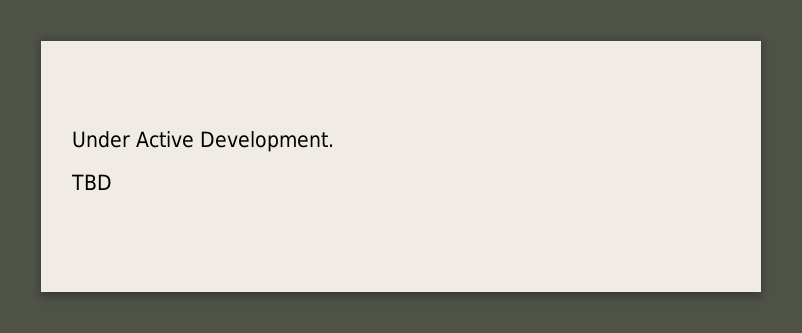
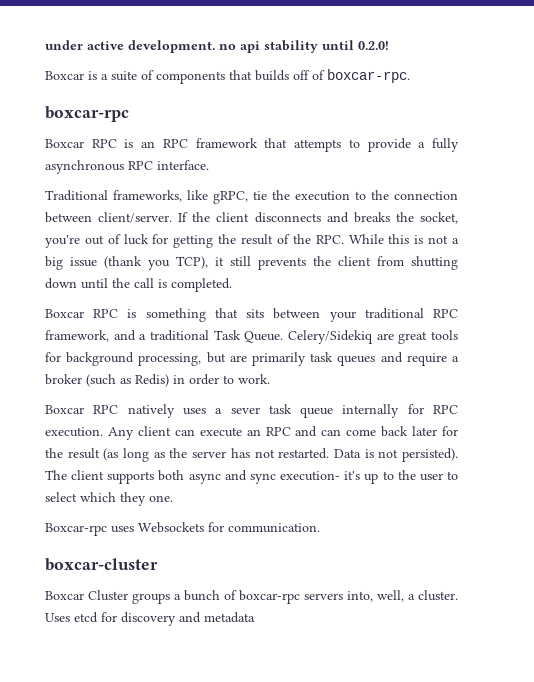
- Under Active Development.
- TBD
+ under active development. no api stability until 0.2.0!
+ Boxcar is a suite of components that builds off of boxcar-rpc.
+ boxcar-rpc
+ Boxcar RPC is an RPC framework that attempts to provide a fully asynchronous RPC interface.
+ Traditional frameworks, like gRPC, tie the execution to the connection between client/server. If the client disconnects and breaks the socket, you're out of luck for getting the result of the RPC. While this is not a big issue (thank you TCP), it still prevents the client from shutting down until the call is completed.
+ Boxcar RPC is something that sits between your traditional RPC framework, and a traditional Task Queue. Celery/Sidekiq are great tools for background processing, but are primarily task queues and require a broker (such as Redis) in order to work.
+ Boxcar RPC natively uses a sever task queue internally for RPC execution. Any client can execute an RPC and can come back later for the result (as long as the server has not restarted. Data is not persisted). The client supports both async and sync execution- it's up to the user to select which they one.
+ Boxcar-rpc uses Websockets for communication.
+ boxcar-cluster
+ Boxcar Cluster groups a bunch of boxcar-rpc servers into, well, a cluster. Uses etcd for discovery and metadata

